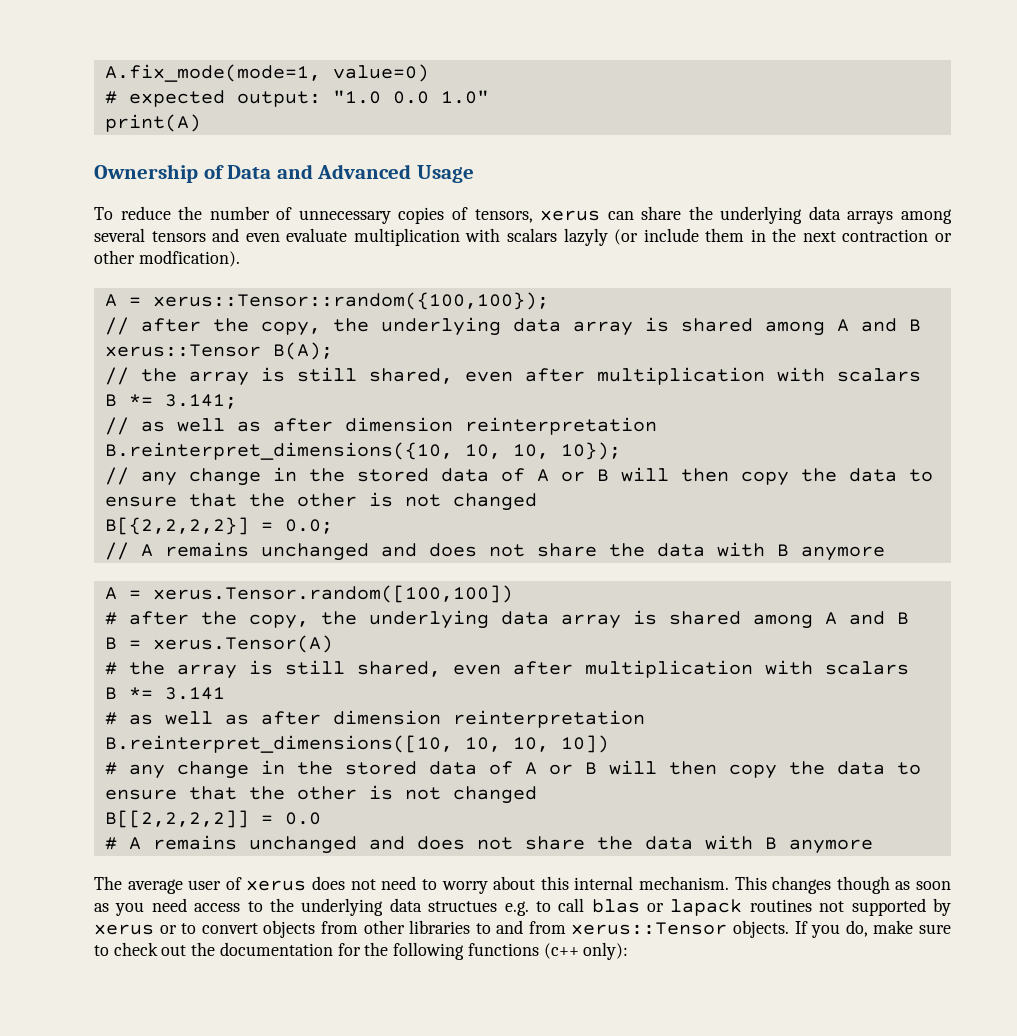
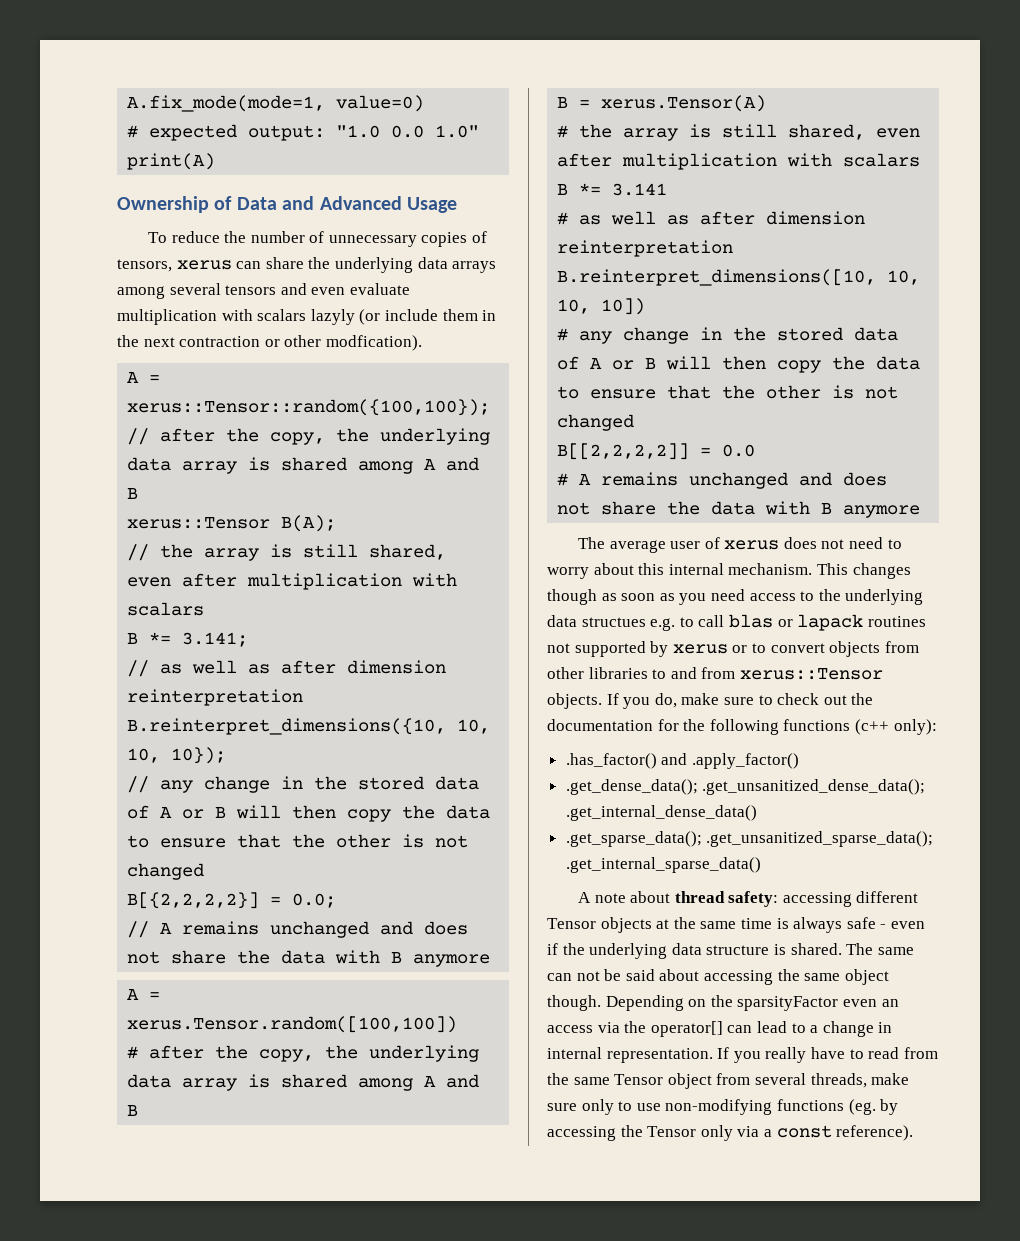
+ .has_factor() and .apply_factor()
+ .get_dense_data(); .get_unsanitized_dense_data(); .get_internal_dense_data()
+ .get_sparse_data(); .get_unsanitized_sparse_data(); .get_internal_sparse_data()
+ A note about thread safety: accessing different Tensor objects at the same time is always safe - even if the underlying data structure is shared. The same can not be said about accessing the same object though. Depending on the sparsityFactor even an access via the operator[] can lead to a change in internal representation. If you really have to read from the same Tensor object from several threads, make sure only to use non-modifying functions (eg. by accessing the Tensor only via a const reference).

